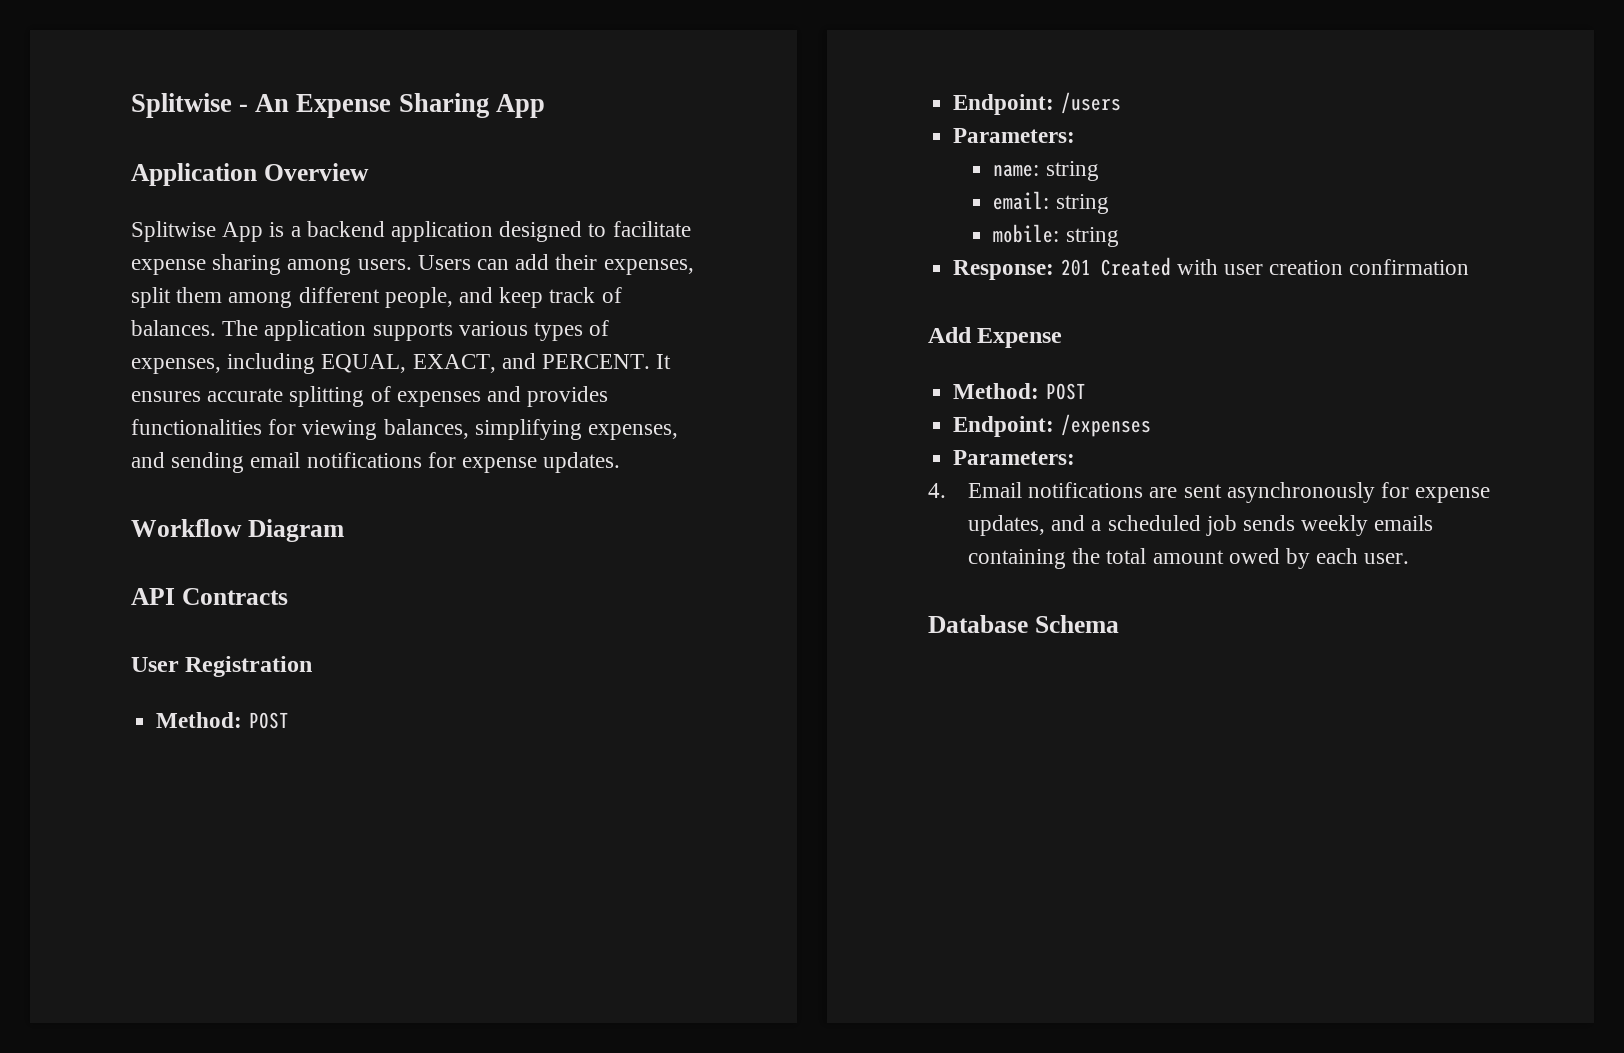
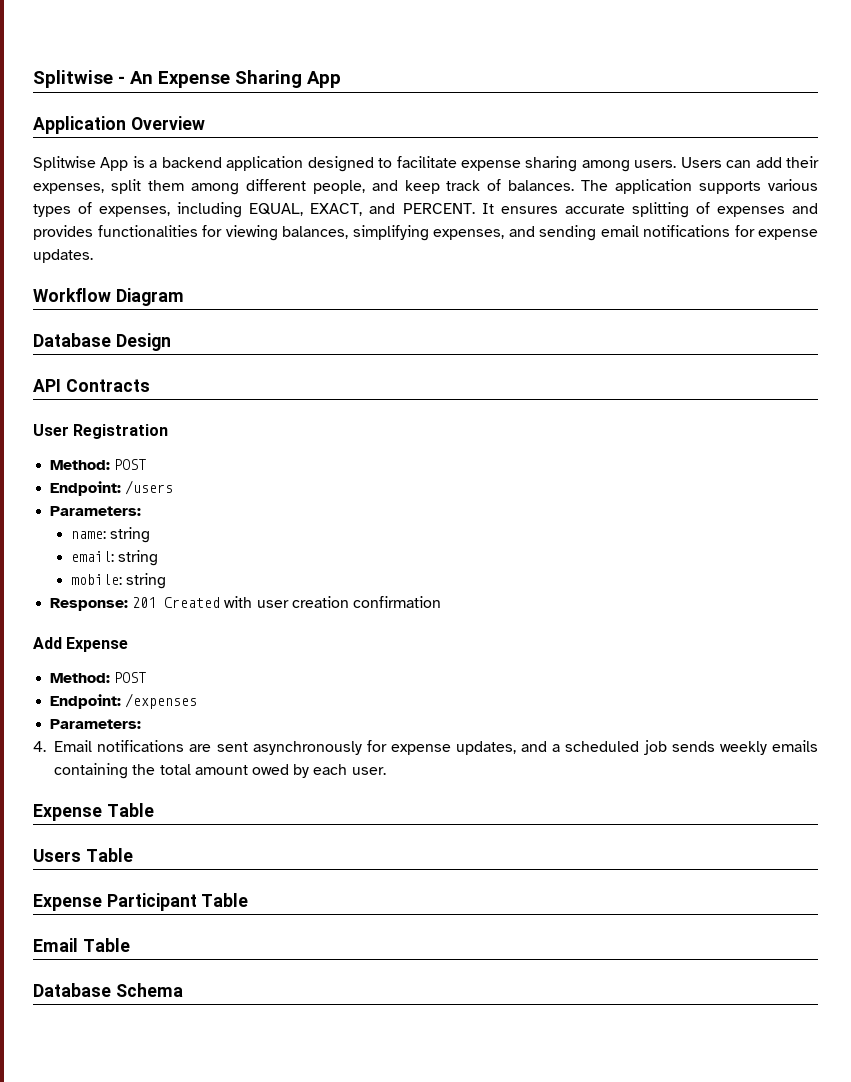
+ Database Design
+ Expense Table
+ Users Table
+ Expense Participant Table
+ Email Table

